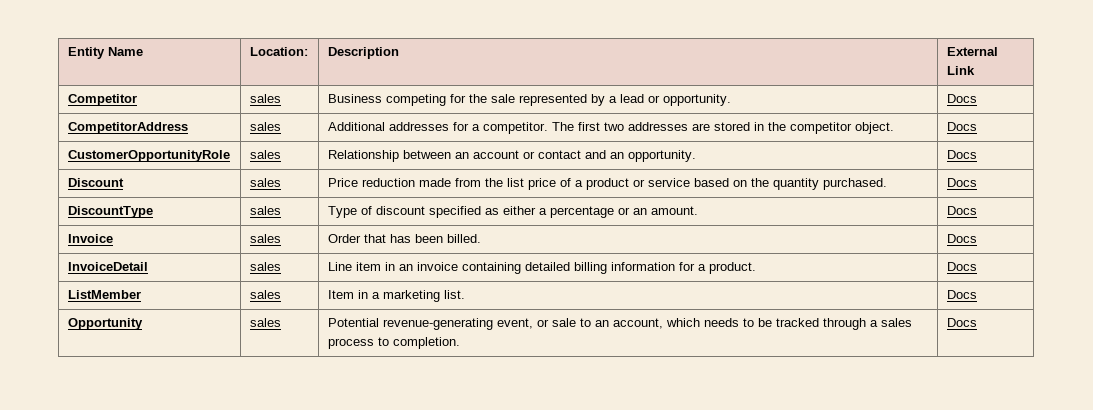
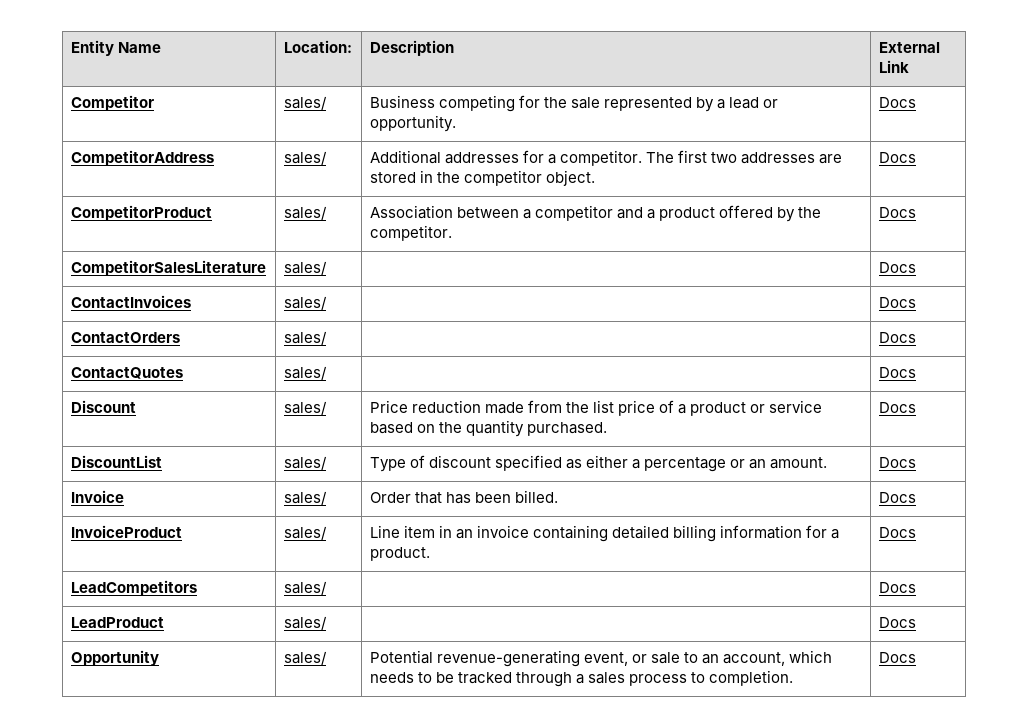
- Competitor | sales | Business competing for the sale represented by a lead or opportunity. | Docs
+ Competitor | sales/ | Business competing for the sale represented by a lead or opportunity. | Docs
- CompetitorAddress | sales | Additional addresses for a competitor. The first two addresses are stored in the competitor object. | Docs
+ CompetitorAddress | sales/ | Additional addresses for a competitor. The first two addresses are stored in the competitor object. | Docs
- CustomerOpportunityRole | sales | Relationship between an account or contact and an opportunity. | Docs
+ CompetitorProduct | sales/ | Association between a competitor and a product offered by the competitor. | Docs
+ CompetitorSalesLiterature | sales/ | | Docs
+ ContactInvoices | sales/ | | Docs
+ ContactOrders | sales/ | | Docs
+ ContactQuotes | sales/ | | Docs
- Discount | sales | Price reduction made from the list price of a product or service based on the quantity purchased. | Docs
+ Discount | sales/ | Price reduction made from the list price of a product or service based on the quantity purchased. | Docs
- DiscountType | sales | Type of discount specified as either a percentage or an amount. | Docs
+ DiscountList | sales/ | Type of discount specified as either a percentage or an amount. | Docs
- Invoice | sales | Order that has been billed. | Docs
+ Invoice | sales/ | Order that has been billed. | Docs
- InvoiceDetail | sales | Line item in an invoice containing detailed billing information for a product. | Docs
+ InvoiceProduct | sales/ | Line item in an invoice containing detailed billing information for a product. | Docs
- ListMember | sales | Item in a marketing list. | Docs
+ LeadCompetitors | sales/ | | Docs
+ LeadProduct | sales/ | | Docs
- Opportunity | sales | Potential revenue-generating event, or sale to an account, which needs to be tracked through a sales process to completion. | Docs
+ Opportunity | sales/ | Potential revenue-generating event, or sale to an account, which needs to be tracked through a sales process to completion. | Docs

